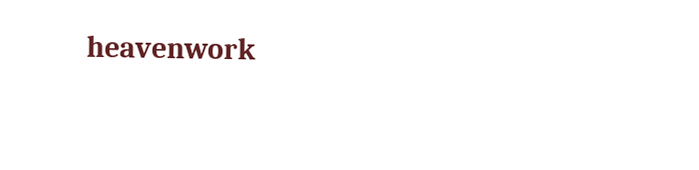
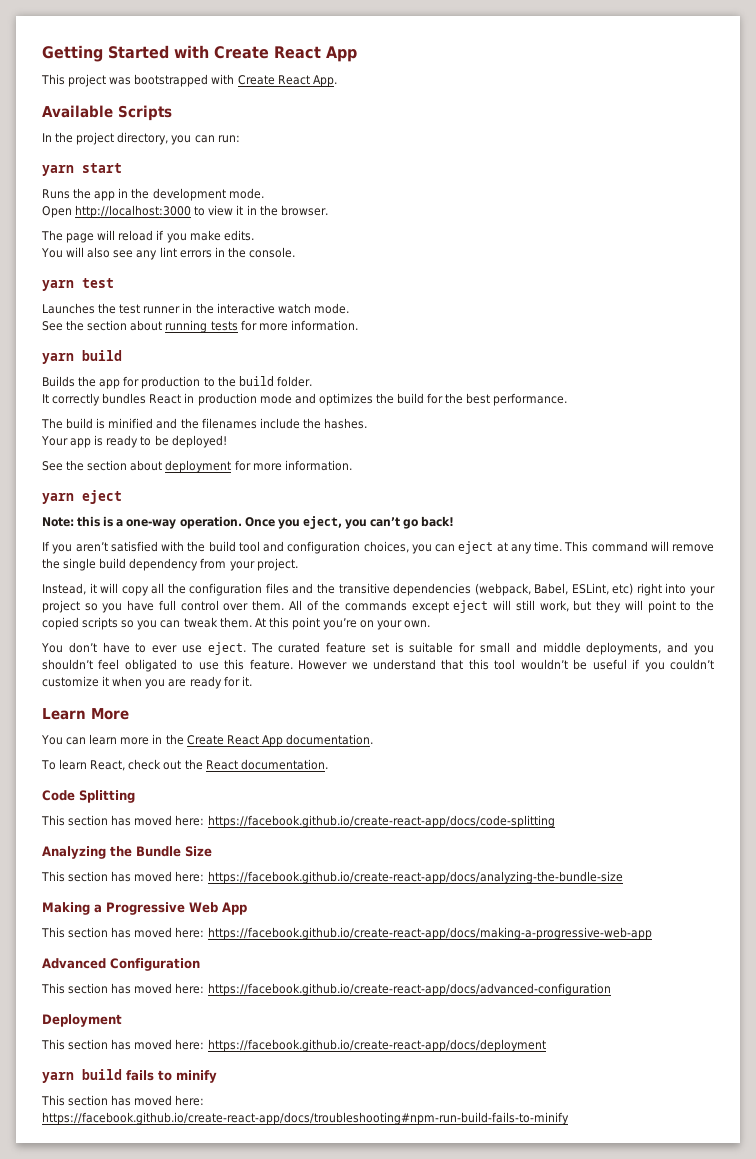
- heavenwork
+ Getting Started with Create React App
+ This project was bootstrapped with Create React App.
+ Available Scripts
+ In the project directory, you can run:
+ yarn start
+ Runs the app in the development mode.
+ Open http://localhost:3000 to view it in the browser.
+ The page will reload if you make edits.
+ You will also see any lint errors in the console.
+ yarn test
+ Launches the test runner in the interactive watch mode.
+ See the section about running tests for more information.
+ yarn build
+ Builds the app for production to the build folder.
+ It correctly bundles React in production mode and optimizes the build for the best performance.
+ The build is minified and the filenames include the hashes.
+ Your app is ready to be deployed!
+ See the section about deployment for more information.
+ yarn eject
+ Note: this is a one-way operation. Once you eject, you can’t go back!
+ If you aren’t satisfied with the build tool and configuration choices, you can eject at any time. This command will remove the single build dependency from your project.
+ Instead, it will copy all the configuration files and the transitive dependencies (webpack, Babel, ESLint, etc) right into your project so you have full control over them. All of the commands except eject will still work, but they will point to the copied scripts so you can tweak them. At this point you’re on your own.
+ You don’t have to ever use eject. The curated feature set is suitable for small and middle deployments, and you shouldn’t feel obligated to use this feature. However we understand that this tool wouldn’t be useful if you couldn’t customize it when you are ready for it.
+ Learn More
+ You can learn more in the Create React App documentation.
+ To learn React, check out the React documentation.
+ Code Splitting
+ This section has moved here: https://facebook.github.io/create-react-app/docs/code-splitting
+ Analyzing the Bundle Size
+ This section has moved here: https://facebook.github.io/create-react-app/docs/analyzing-the-bundle-size
+ Making a Progressive Web App
+ This section has moved here: https://facebook.github.io/create-react-app/docs/making-a-progressive-web-app
+ Advanced Configuration
+ This section has moved here: https://facebook.github.io/create-react-app/docs/advanced-configuration
+ Deployment
+ This section has moved here: https://facebook.github.io/create-react-app/docs/deployment
+ yarn build fails to minify
+ This section has moved here: https://facebook.github.io/create-react-app/docs/troubleshooting#npm-run-build-fails-to-minify

